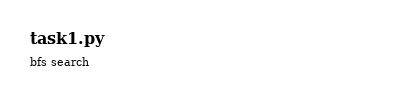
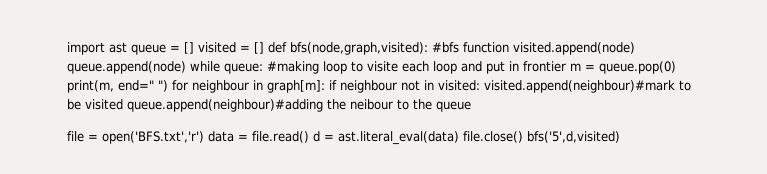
- task1.py
- bfs search
+ import ast queue = [] visited = [] def bfs(node,graph,visited): #bfs function visited.append(node) queue.append(node) while queue: #making loop to visite each loop and put in frontier m = queue.pop(0) print(m, end=" ") for neighbour in graph[m]: if neighbour not in visited: visited.append(neighbour)#mark to be visited queue.append(neighbour)#adding the neibour to the queue
+ file = open('BFS.txt','r') data = file.read() d = ast.literal_eval(data) file.close() bfs('5',d,visited)

